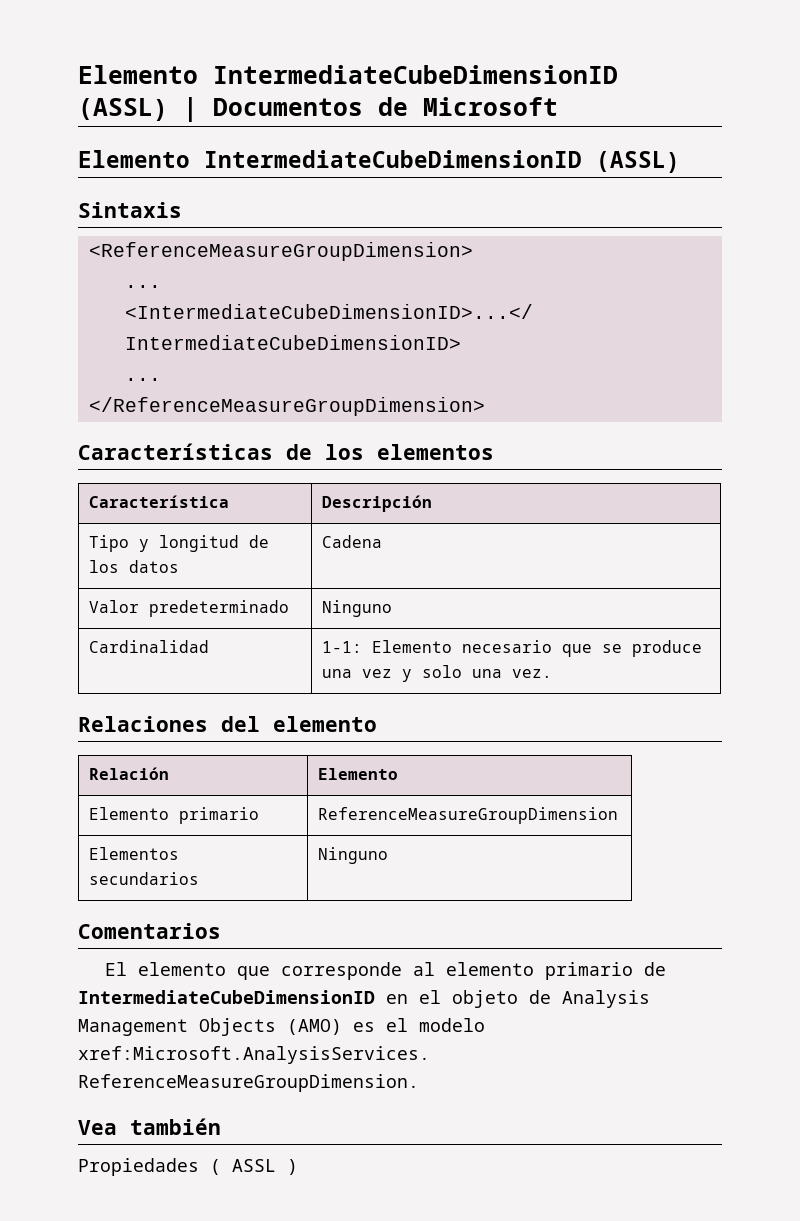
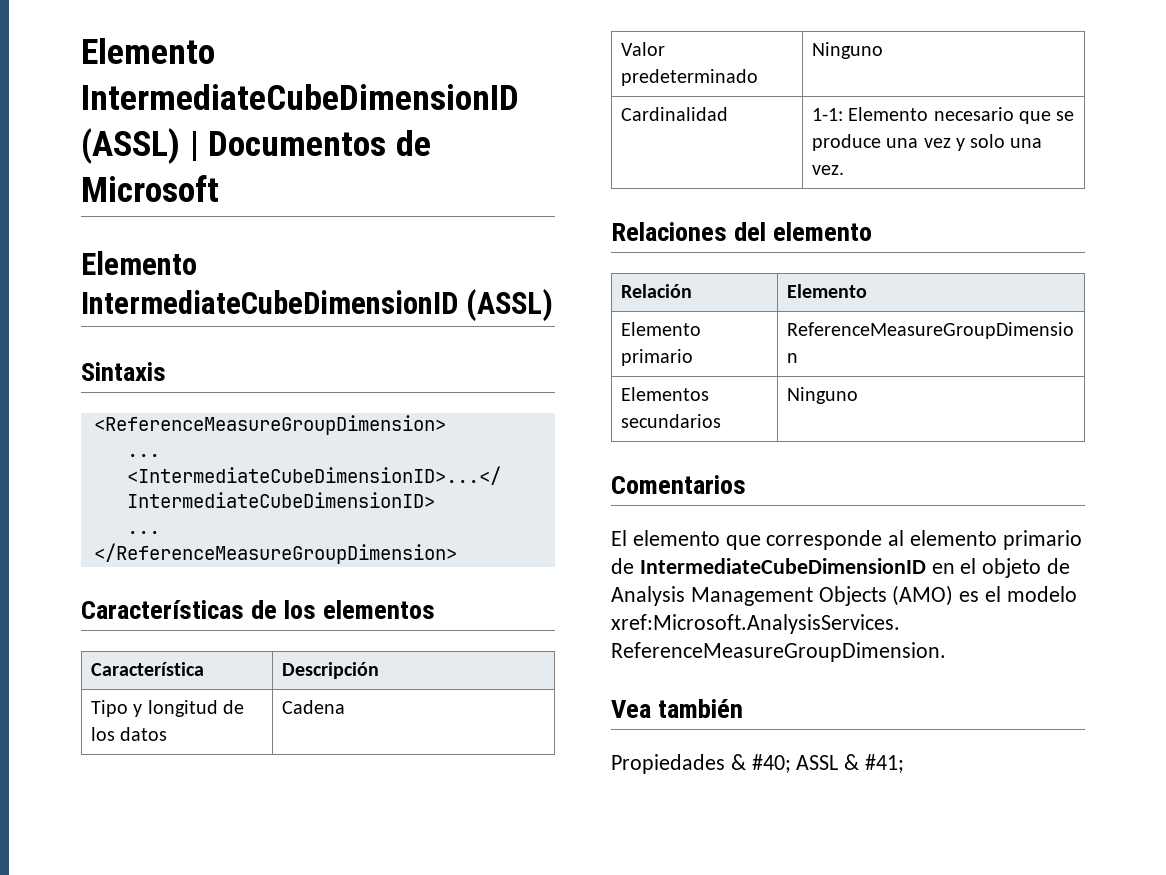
- Propiedades ( ASSL )
+ Propiedades & #40; ASSL & #41;

